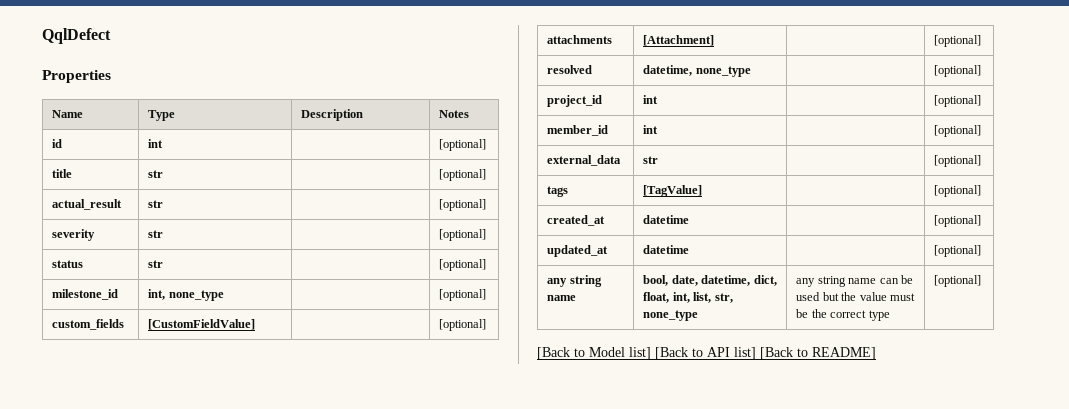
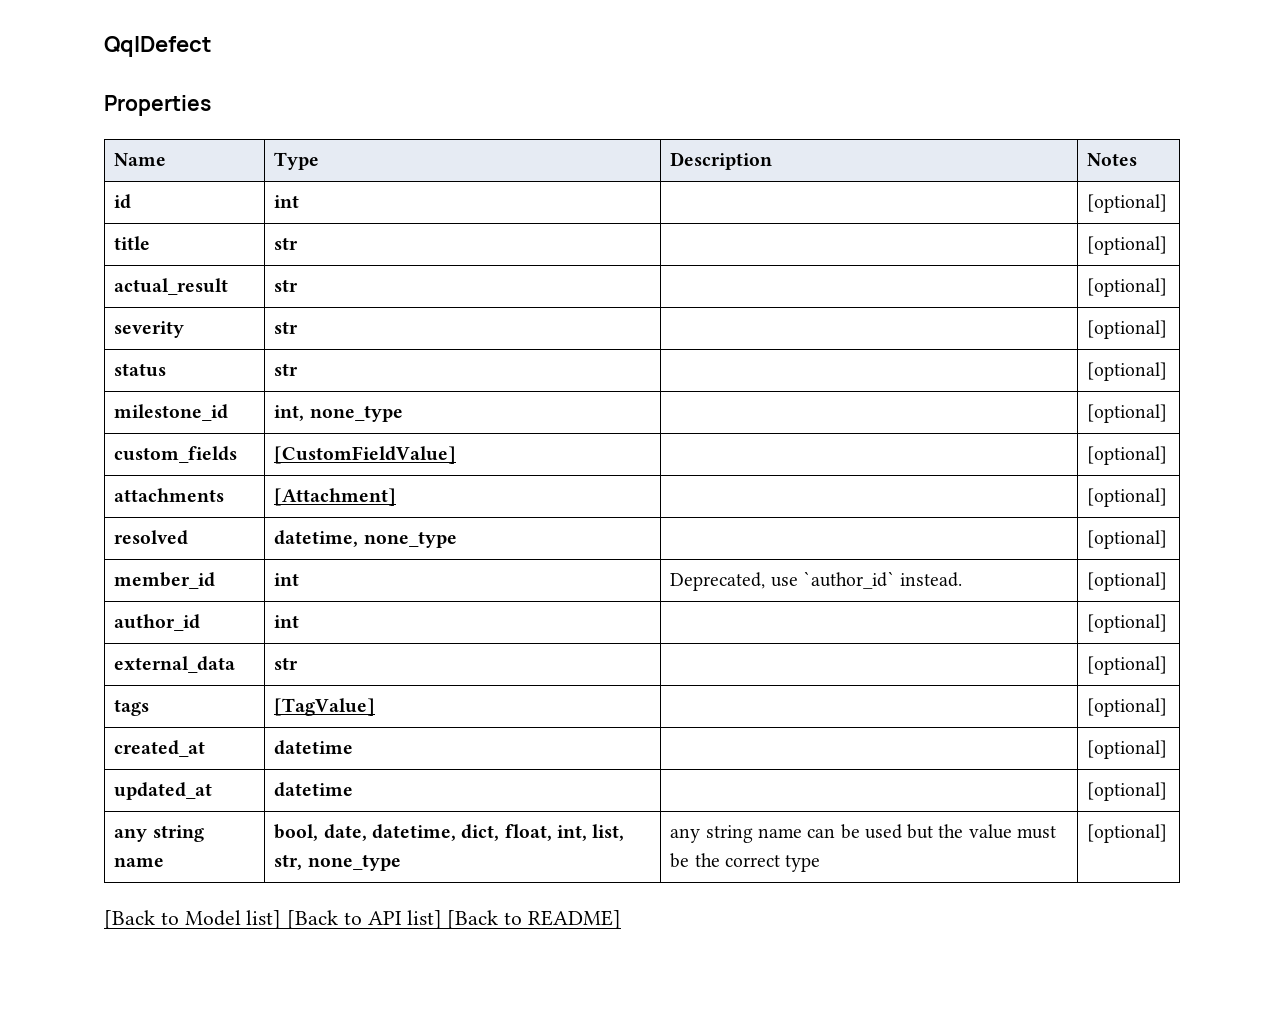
- project_id | int | | [optional]
- member_id | int | | [optional]
+ member_id | int | Deprecated, use `author_id` instead. | [optional]
+ author_id | int | | [optional]

